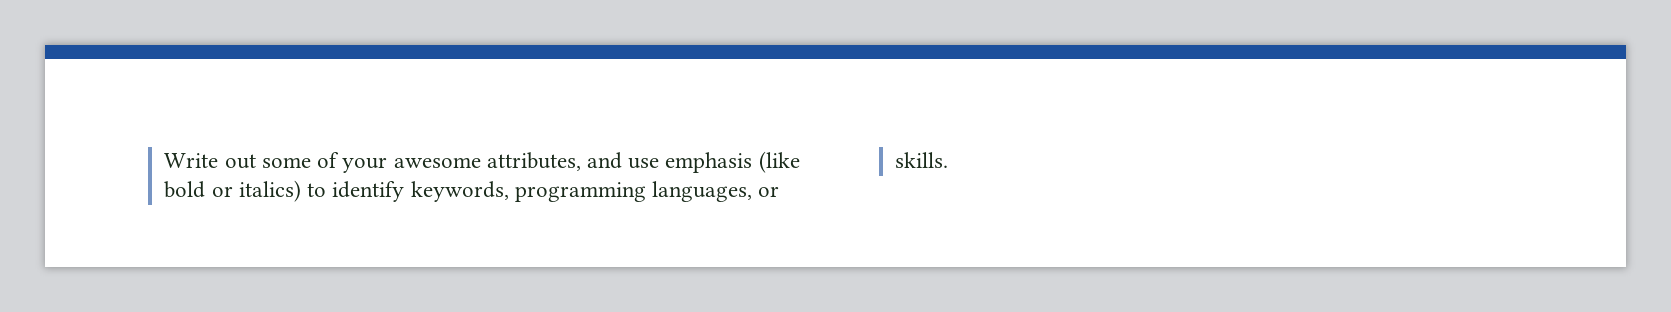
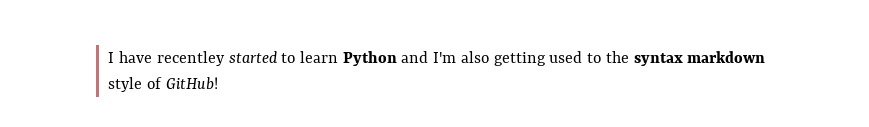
- Write out some of your awesome attributes, and use emphasis (like bold or italics) to identify keywords, programming languages, or skills.
+ I have recentley started to learn Python and I'm also getting used to the syntax markdown style of GitHub!

